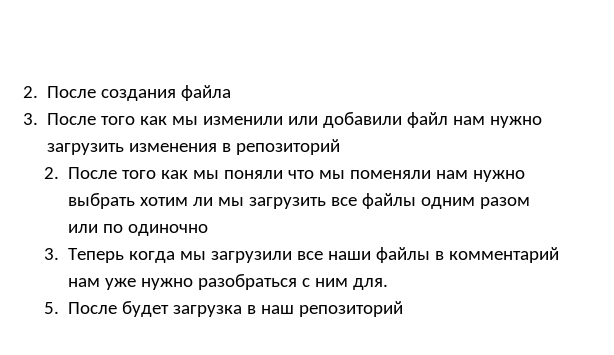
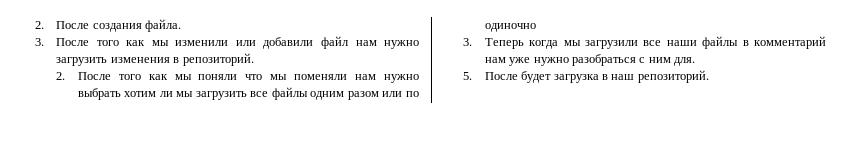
- 2. После создания файла
+ 2. После создания файла.
- 3. После того как мы изменили или добавили файл нам нужно загрузить изменения в репозиторий
+ 3. После того как мы изменили или добавили файл нам нужно загрузить изменения в репозиторий.
- 5. После будет загрузка в наш репозиторий
+ 5. После будет загрузка в наш репозиторий.

